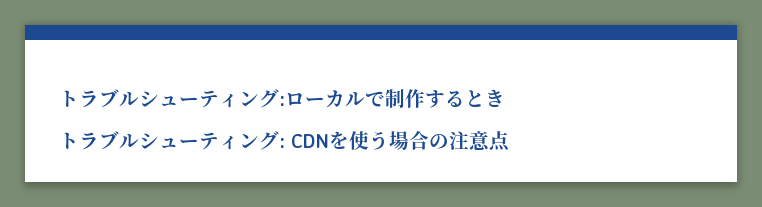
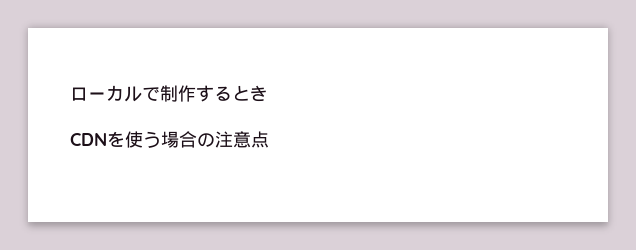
- トラブルシューティング:ローカルで制作するとき
+ ローカルで制作するとき
- トラブルシューティング: CDNを使う場合の注意点
+ CDNを使う場合の注意点

